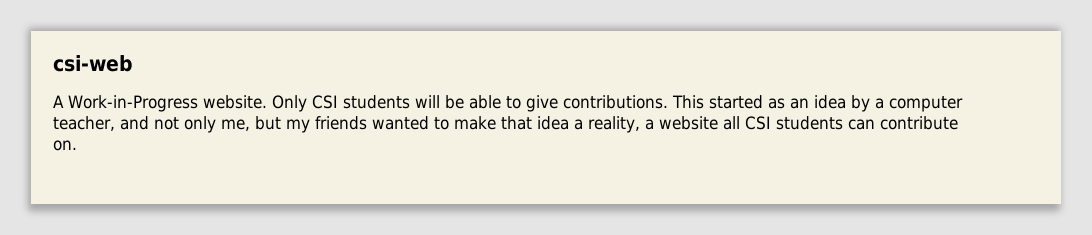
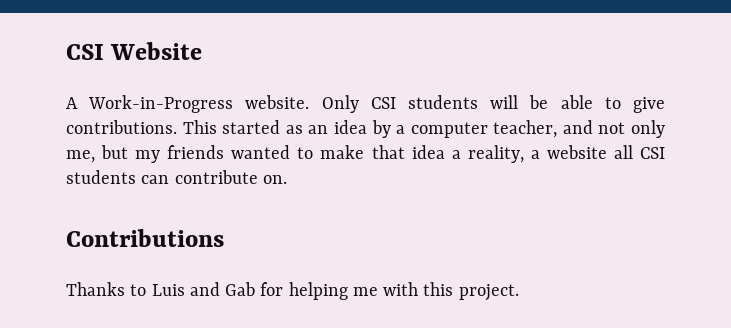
- csi-web
+ CSI Website
+ Contributions
+ Thanks to Luis and Gab for helping me with this project.

